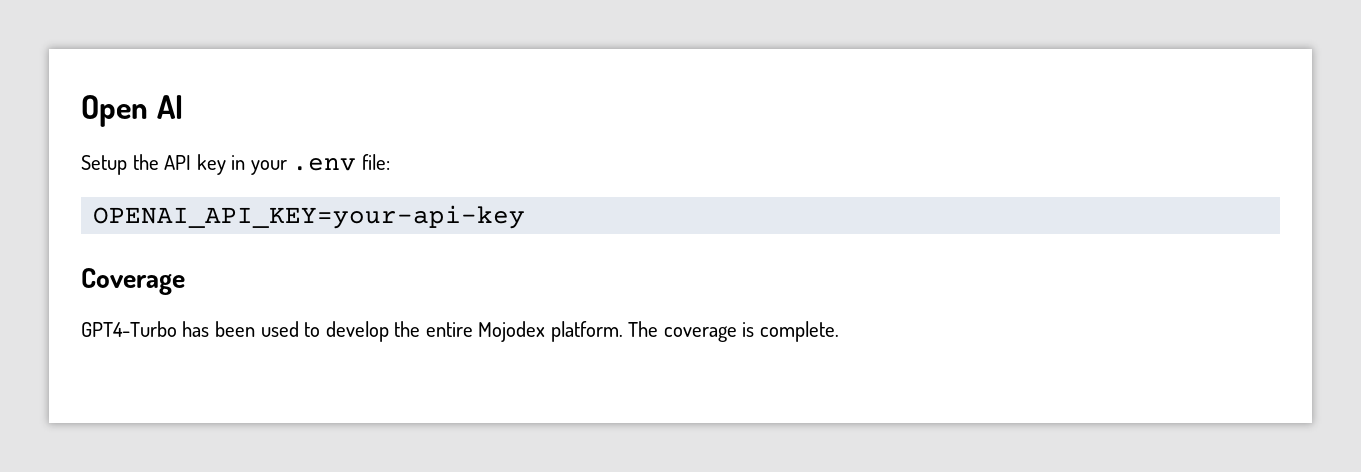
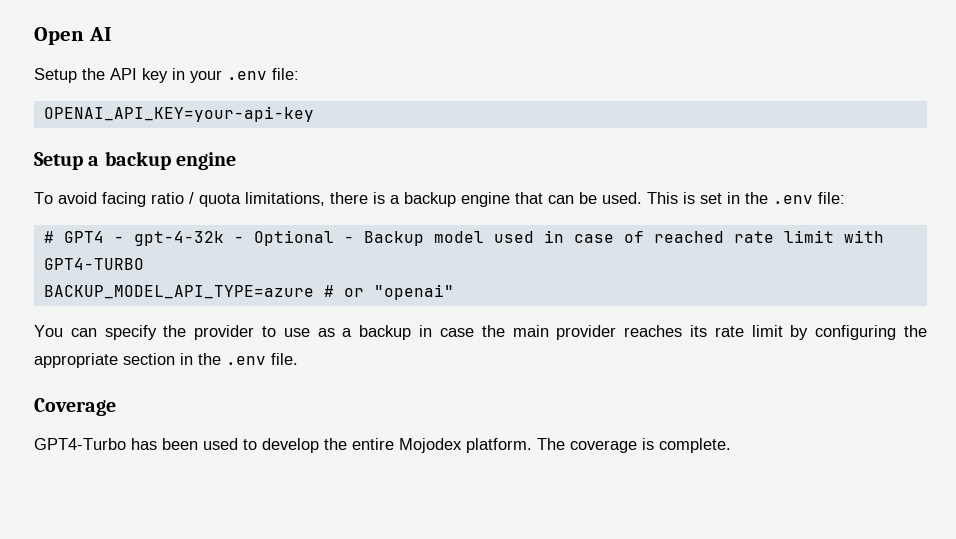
+ Setup a backup engine
+ To avoid facing ratio / quota limitations, there is a backup engine that can be used. This is set in the .env file:
+ # GPT4 - gpt-4-32k - Optional - Backup model used in case of reached rate limit with GPT4-TURBO
+ BACKUP_MODEL_API_TYPE=azure # or "openai"
+ You can specify the provider to use as a backup in case the main provider reaches its rate limit by configuring the appropriate section in the .env file.

